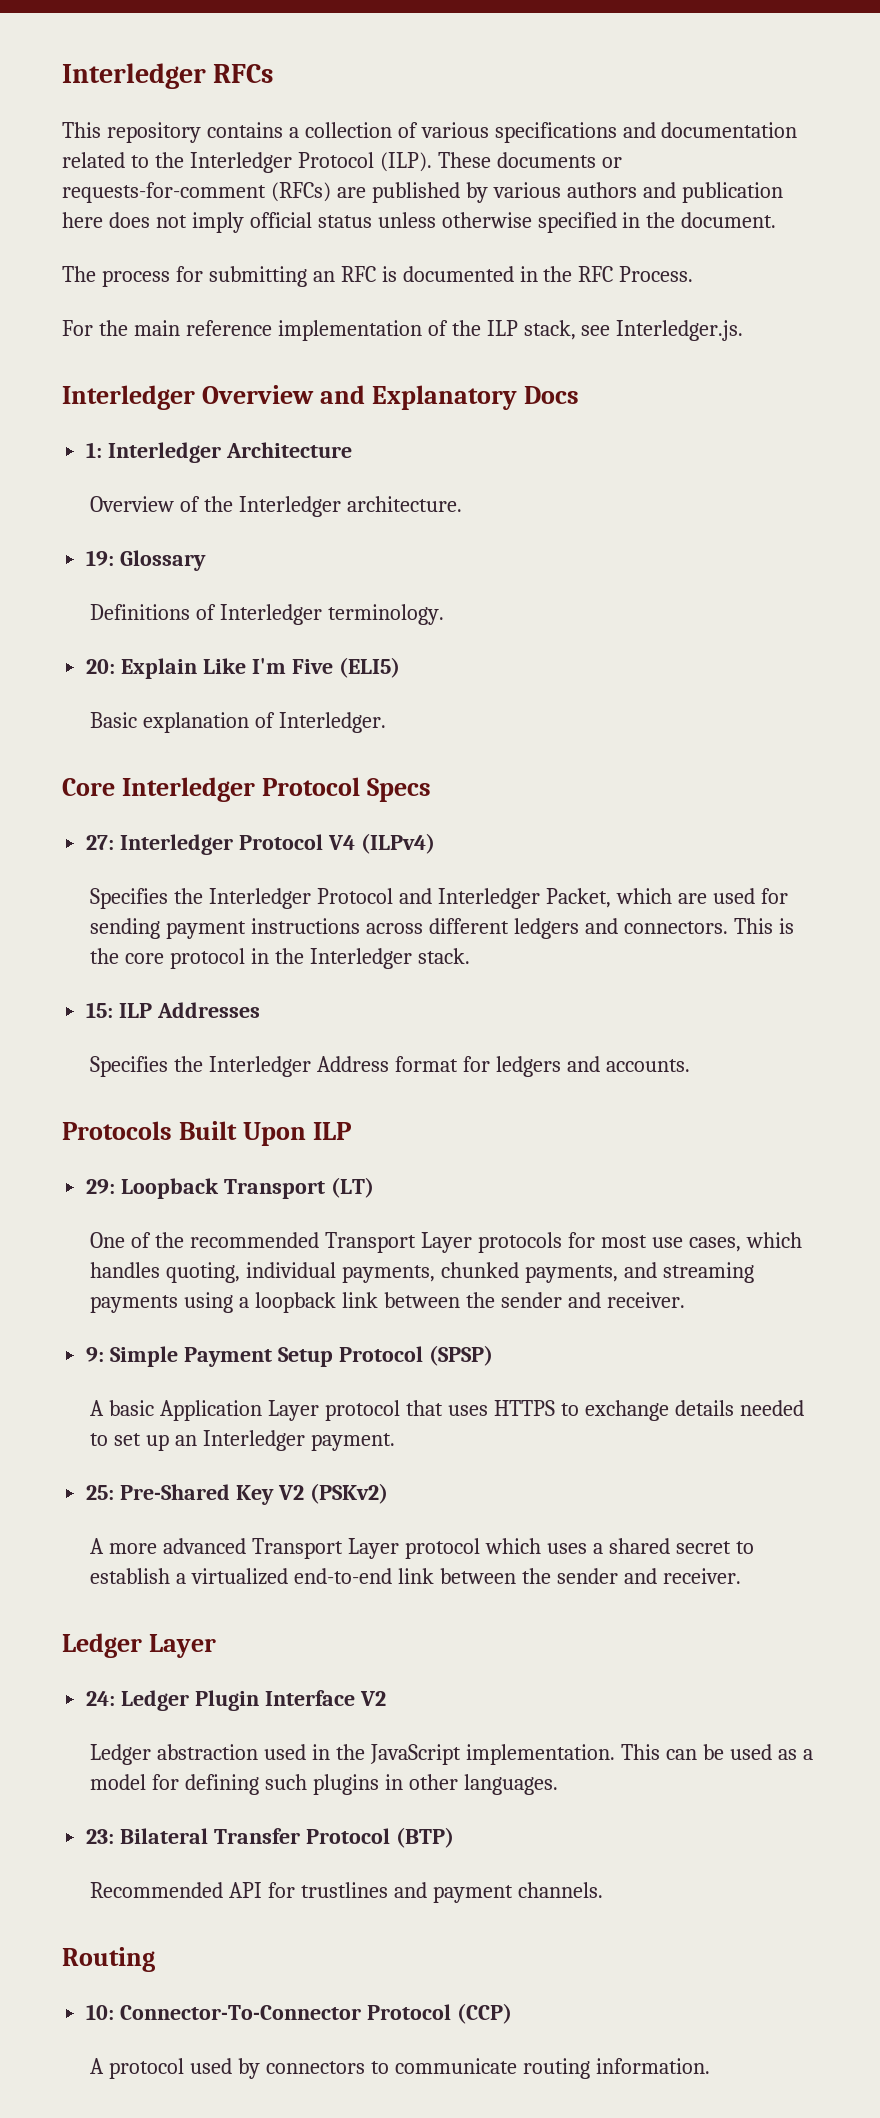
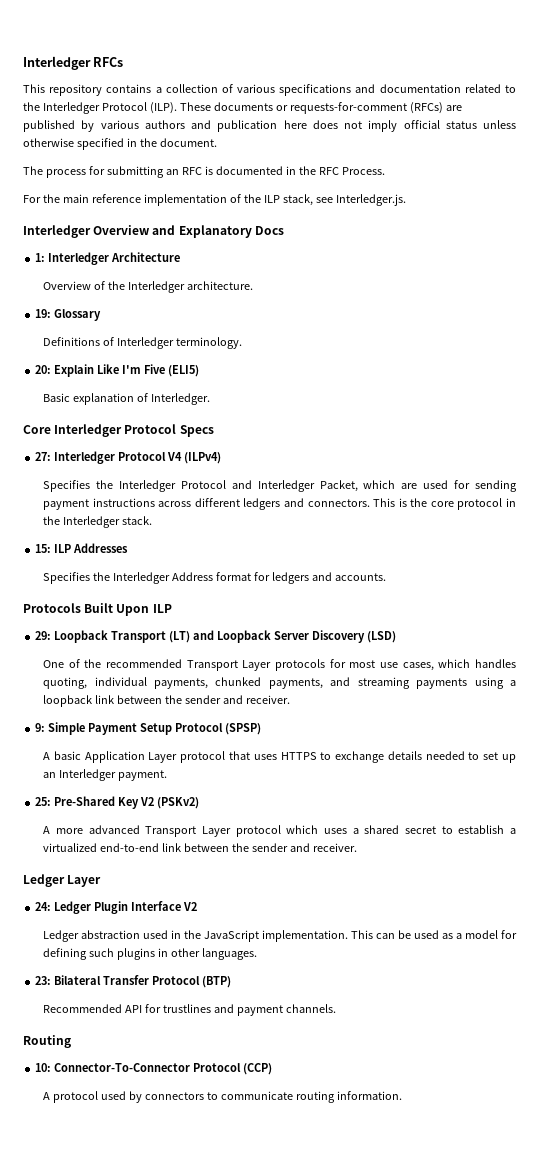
- 29: Loopback Transport (LT)
+ 29: Loopback Transport (LT) and Loopback Server Discovery (LSD)

